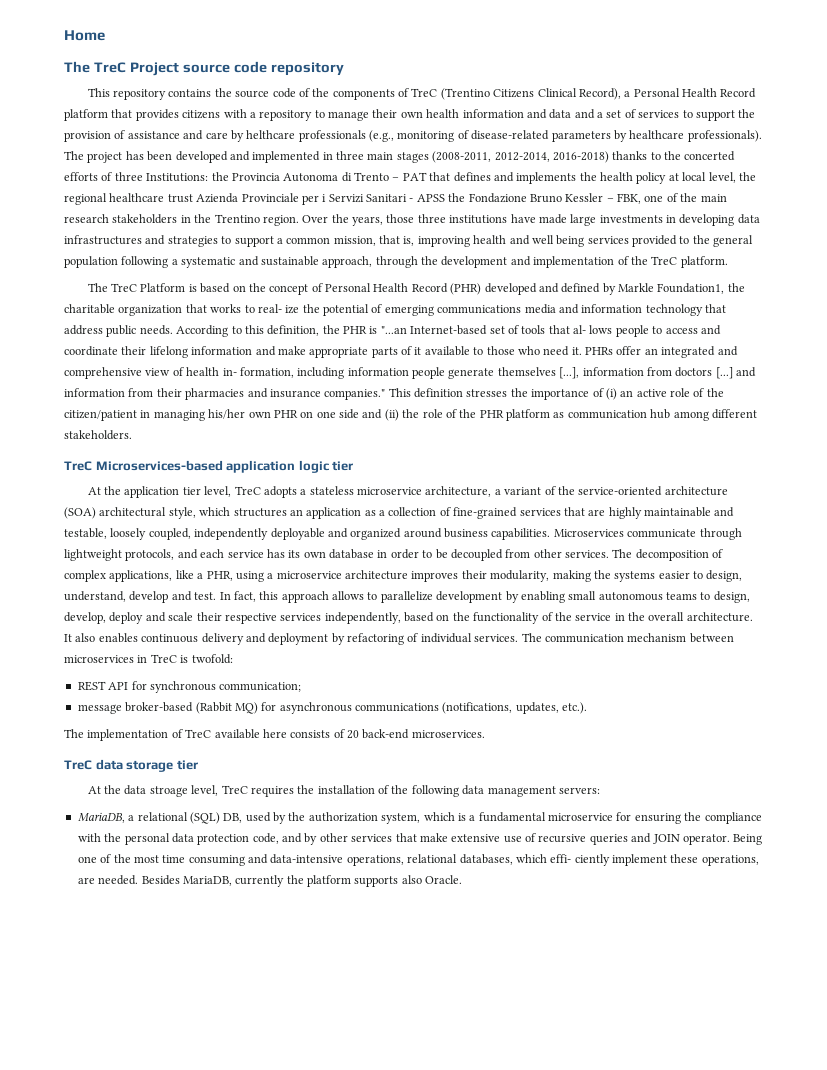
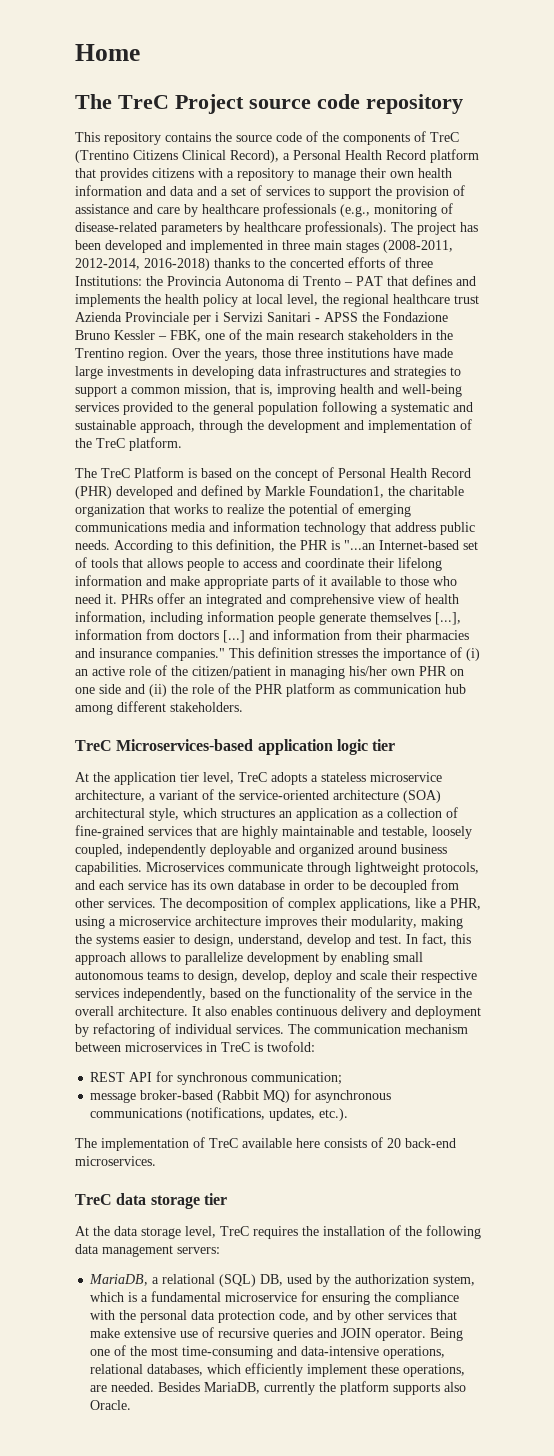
- This repository contains the source code of the components of TreC (Trentino Citizens Clinical Record), a Personal Health Record platform that provides citizens with a repository to manage their own health information and data and a set of services to support the provision of assistance and care by helthcare professionals (e.g., monitoring of disease-related parameters by healthcare professionals).
+ This repository contains the source code of the components of TreC (Trentino Citizens Clinical Record), a Personal Health Record platform that provides citizens with a repository to manage their own health information and data and a set of services to support the provision of assistance and care by healthcare professionals (e.g., monitoring of disease-related parameters by healthcare professionals).
- Over the years, those three institutions have made large investments in developing data infrastructures and strategies to support a common mission, that is, improving health and well being services provided to the general population following a systematic and sustainable approach, through the development and implementation of the TreC platform.
+ Over the years, those three institutions have made large investments in developing data infrastructures and strategies to support a common mission, that is, improving health and well-being services provided to the general population following a systematic and sustainable approach, through the development and implementation of the TreC platform.
- The TreC Platform is based on the concept of Personal Health Record (PHR) developed and defined by Markle Foundation1, the charitable organization that works to real- ize the potential of emerging communications media and information technology that address public needs.
+ The TreC Platform is based on the concept of Personal Health Record (PHR) developed and defined by Markle Foundation1, the charitable organization that works to realize the potential of emerging communications media and information technology that address public needs.
- According to this definition, the PHR is "...an Internet-based set of tools that al- lows people to access and coordinate their lifelong information and make appropriate parts of it available to those who need it.
+ According to this definition, the PHR is "...an Internet-based set of tools that allows people to access and coordinate their lifelong information and make appropriate parts of it available to those who need it.
- PHRs offer an integrated and comprehensive view of health in- formation, including information people generate themselves [...], information from doctors [...] and information from their pharmacies and insurance companies."
+ PHRs offer an integrated and comprehensive view of health information, including information people generate themselves [...], information from doctors [...] and information from their pharmacies and insurance companies."
- At the data stroage level, TreC requires the installation of the following data management servers:
+ At the data storage level, TreC requires the installation of the following data management servers:
- Being one of the most time consuming and data-intensive operations, relational databases, which effi- ciently implement these operations, are needed.
+ Being one of the most time-consuming and data-intensive operations, relational databases, which efficiently implement these operations, are needed.

